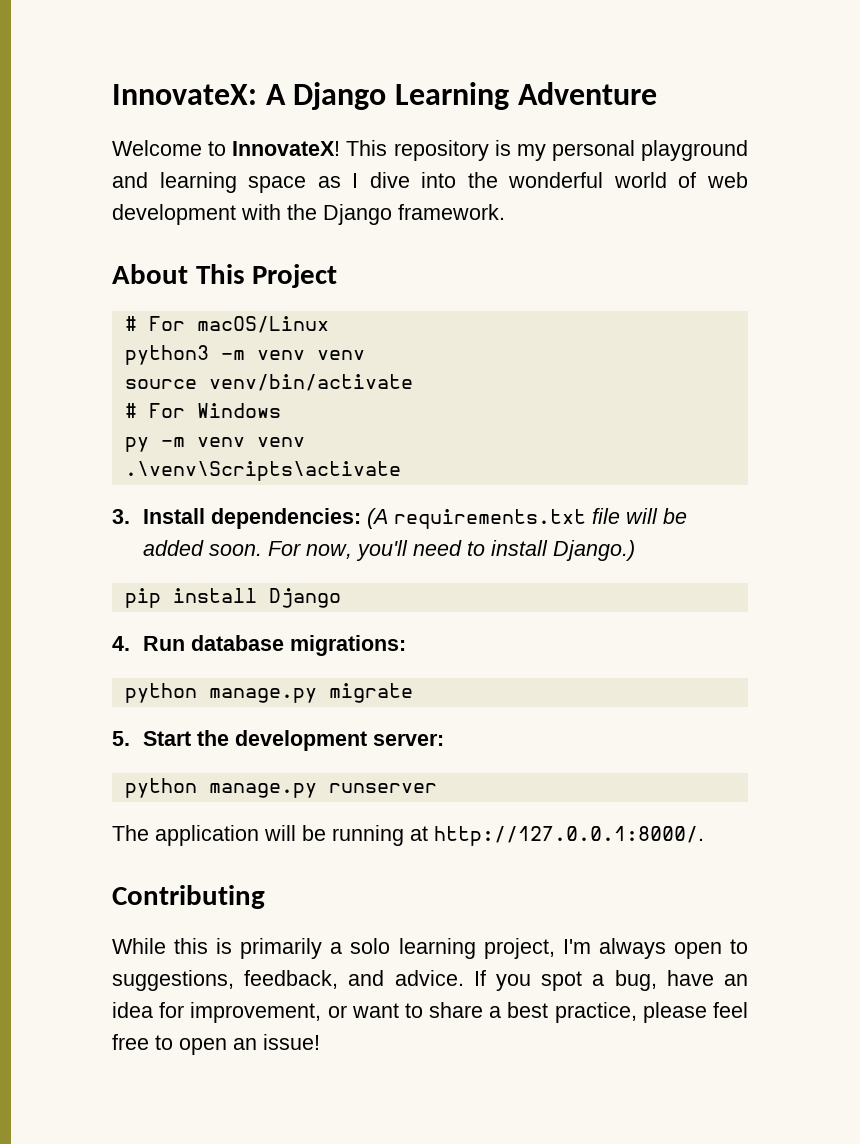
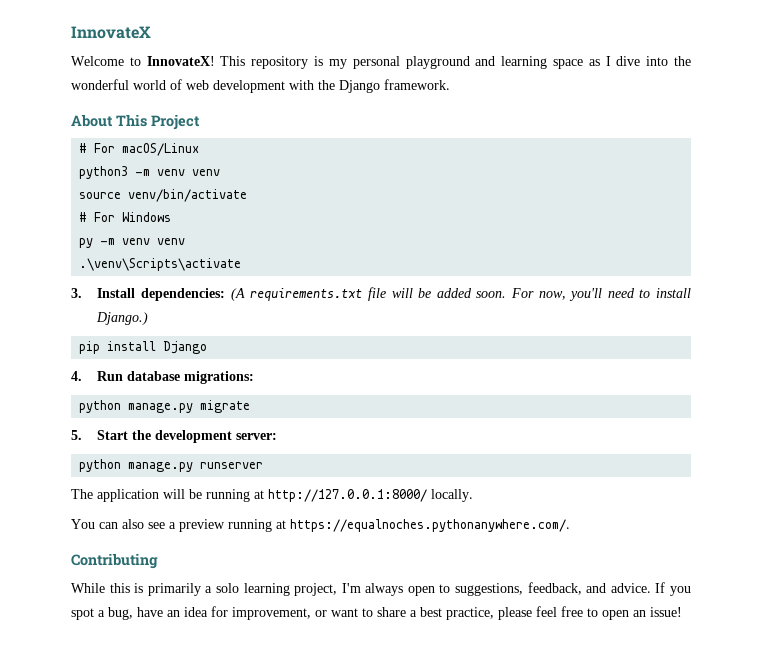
- InnovateX: A Django Learning Adventure
+ InnovateX
- The application will be running at http://127.0.0.1:8000/.
+ The application will be running at http://127.0.0.1:8000/ locally.
+ You can also see a preview running at https://equalnoches.pythonanywhere.com/.

